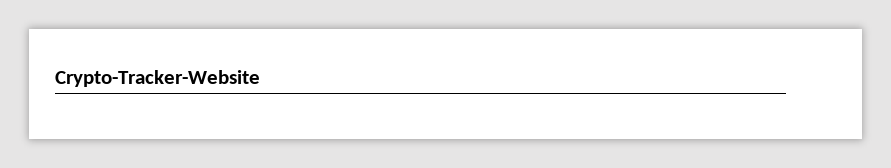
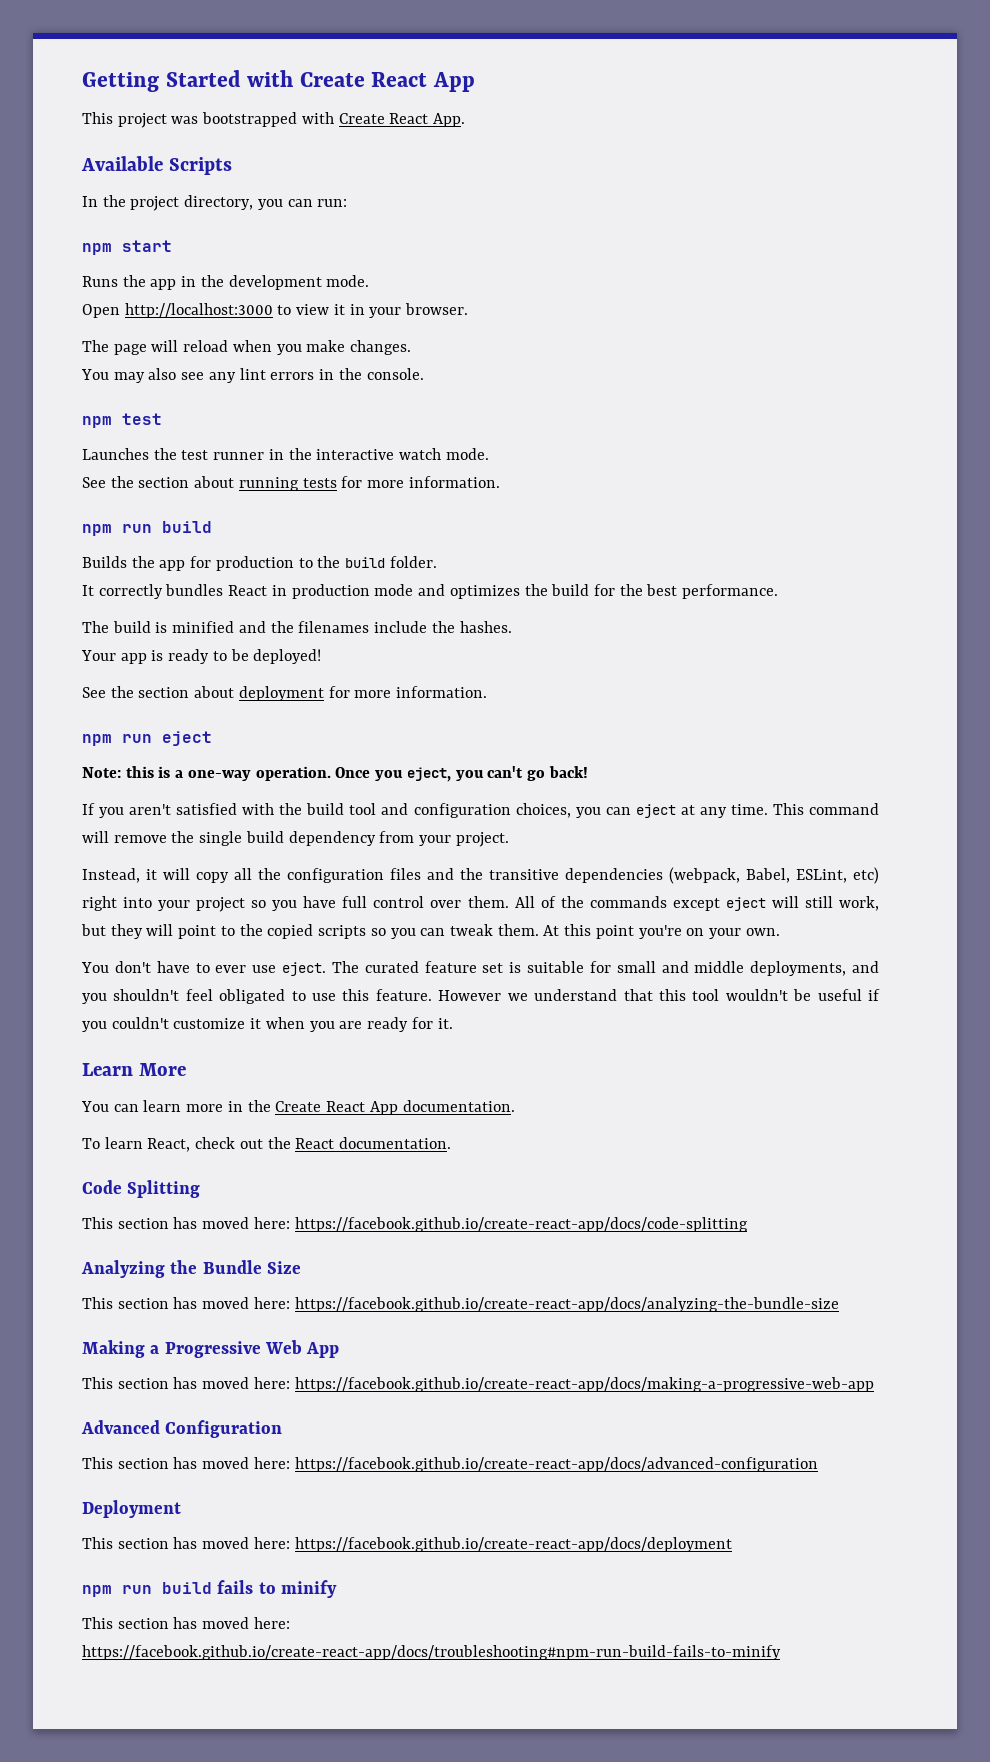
- Crypto-Tracker-Website
+ Getting Started with Create React App
+ This project was bootstrapped with Create React App.
+ Available Scripts
+ In the project directory, you can run:
+ npm start
+ Runs the app in the development mode.
+ Open http://localhost:3000 to view it in your browser.
+ The page will reload when you make changes.
+ You may also see any lint errors in the console.
+ npm test
+ Launches the test runner in the interactive watch mode.
+ See the section about running tests for more information.
+ npm run build
+ Builds the app for production to the build folder.
+ It correctly bundles React in production mode and optimizes the build for the best performance.
+ The build is minified and the filenames include the hashes.
+ Your app is ready to be deployed!
+ See the section about deployment for more information.
+ npm run eject
+ Note: this is a one-way operation. Once you eject, you can't go back!
+ If you aren't satisfied with the build tool and configuration choices, you can eject at any time. This command will remove the single build dependency from your project.
+ Instead, it will copy all the configuration files and the transitive dependencies (webpack, Babel, ESLint, etc) right into your project so you have full control over them. All of the commands except eject will still work, but they will point to the copied scripts so you can tweak them. At this point you're on your own.
+ You don't have to ever use eject. The curated feature set is suitable for small and middle deployments, and you shouldn't feel obligated to use this feature. However we understand that this tool wouldn't be useful if you couldn't customize it when you are ready for it.
+ Learn More
+ You can learn more in the Create React App documentation.
+ To learn React, check out the React documentation.
+ Code Splitting
+ This section has moved here: https://facebook.github.io/create-react-app/docs/code-splitting
+ Analyzing the Bundle Size
+ This section has moved here: https://facebook.github.io/create-react-app/docs/analyzing-the-bundle-size
+ Making a Progressive Web App
+ This section has moved here: https://facebook.github.io/create-react-app/docs/making-a-progressive-web-app
+ Advanced Configuration
+ This section has moved here: https://facebook.github.io/create-react-app/docs/advanced-configuration
+ Deployment
+ This section has moved here: https://facebook.github.io/create-react-app/docs/deployment
+ npm run build fails to minify
+ This section has moved here: https://facebook.github.io/create-react-app/docs/troubleshooting#npm-run-build-fails-to-minify

